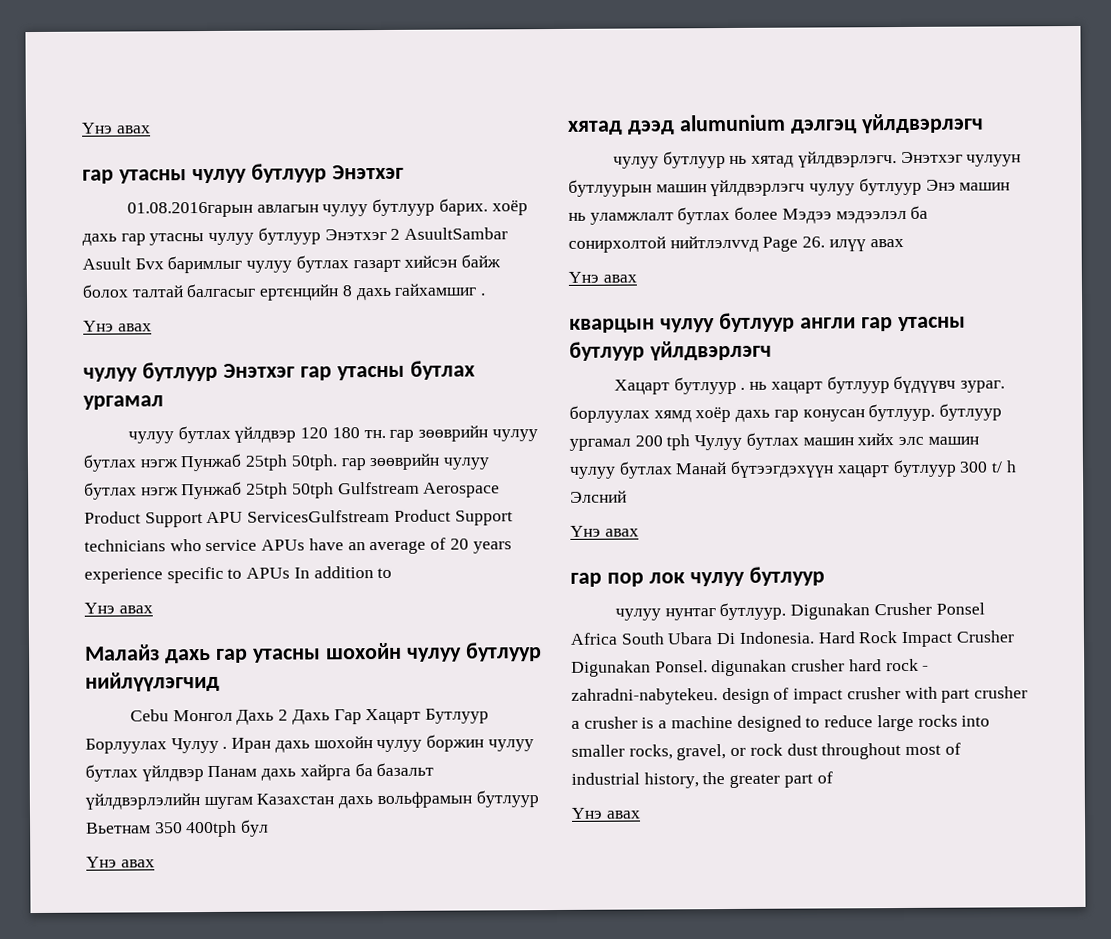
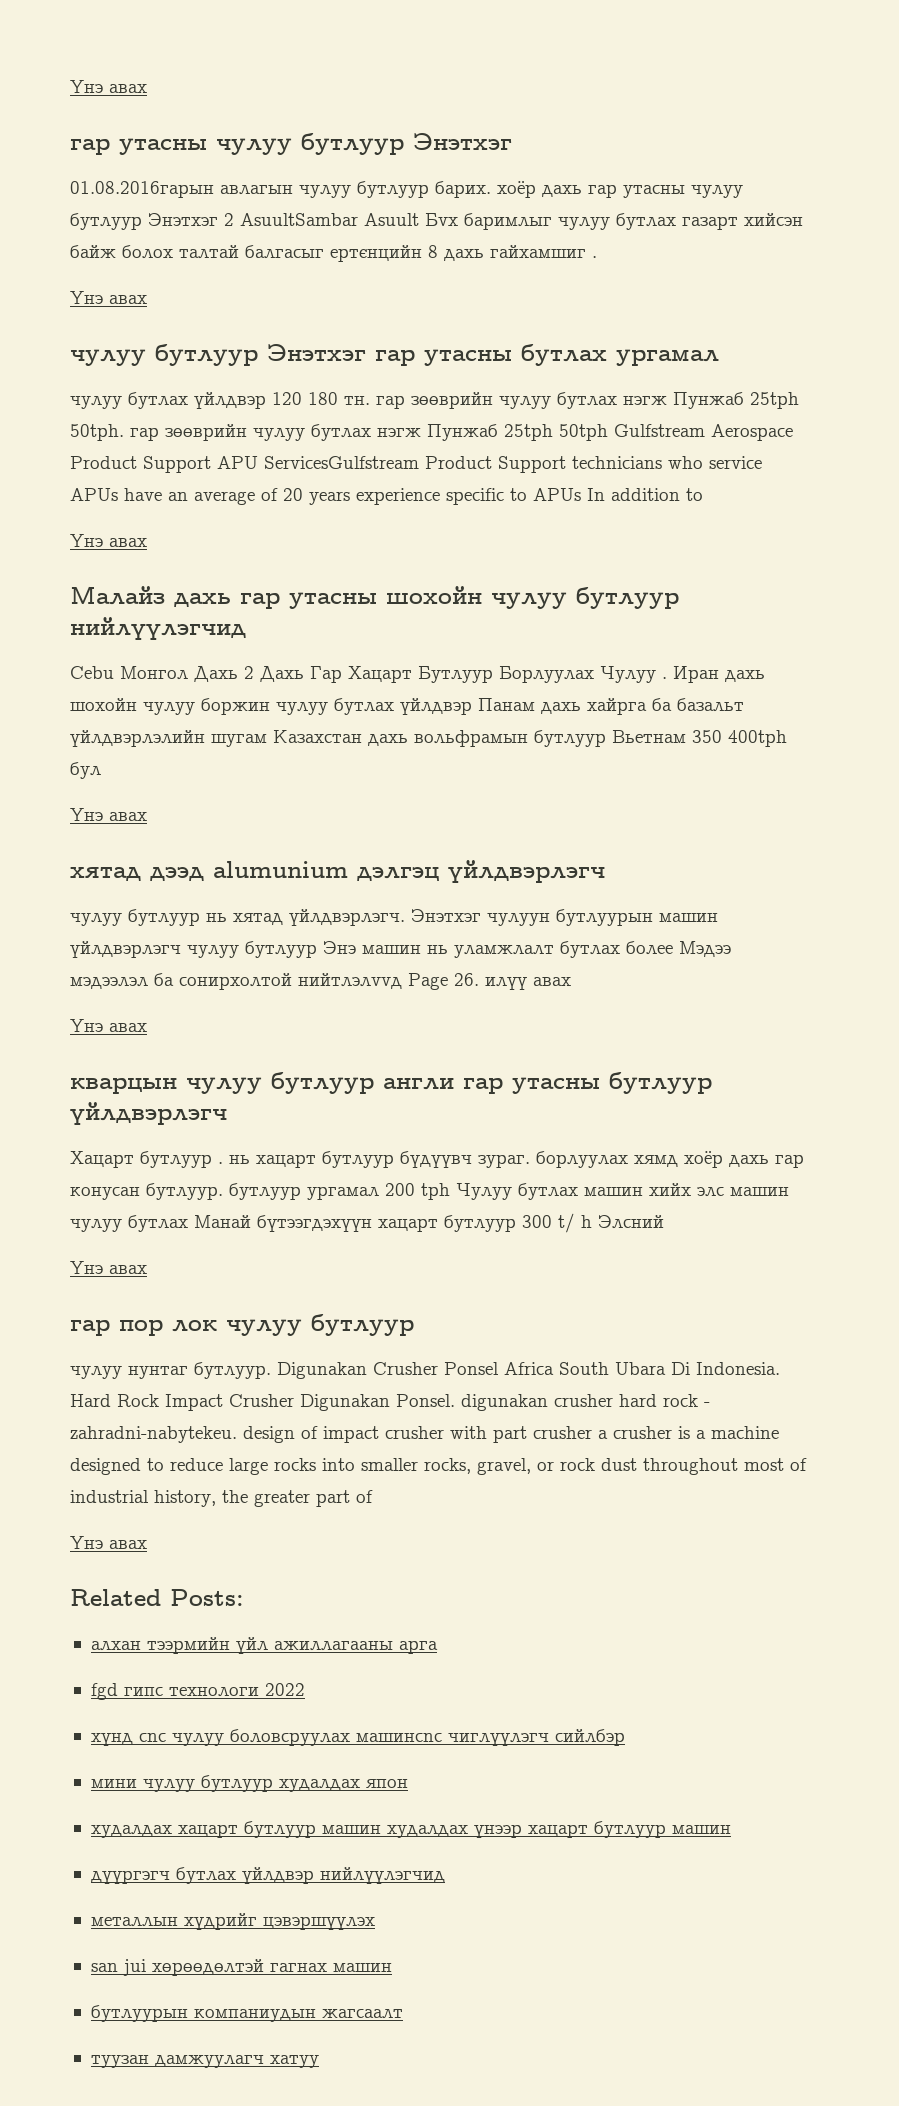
+ Related Posts:
+ алхан тээрмийн үйл ажиллагааны арга
+ fgd гипс технологи 2022
+ хүнд cnc чулуу боловсруулах машинcnc чиглүүлэгч сийлбэр
+ мини чулуу бутлуур худалдах япон
+ худалдах хацарт бутлуур машин худалдах үнээр хацарт бутлуур машин
+ дүүргэгч бутлах үйлдвэр нийлүүлэгчид
+ металлын хүдрийг цэвэршүүлэх
+ san jui хөрөөдөлтэй гагнах машин
+ бутлуурын компаниудын жагсаалт
+ туузан дамжуулагч хатуу

